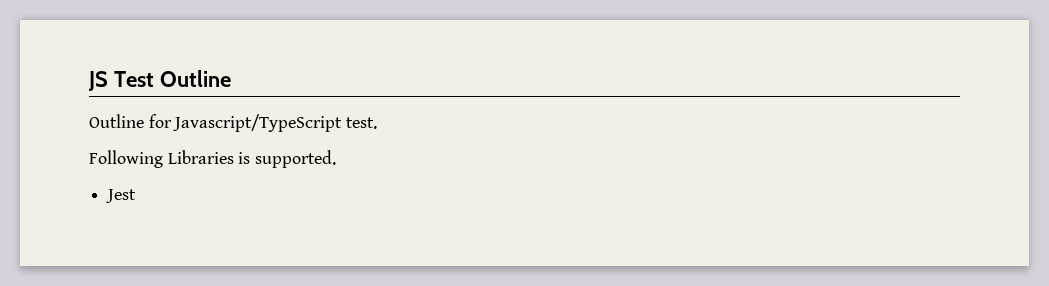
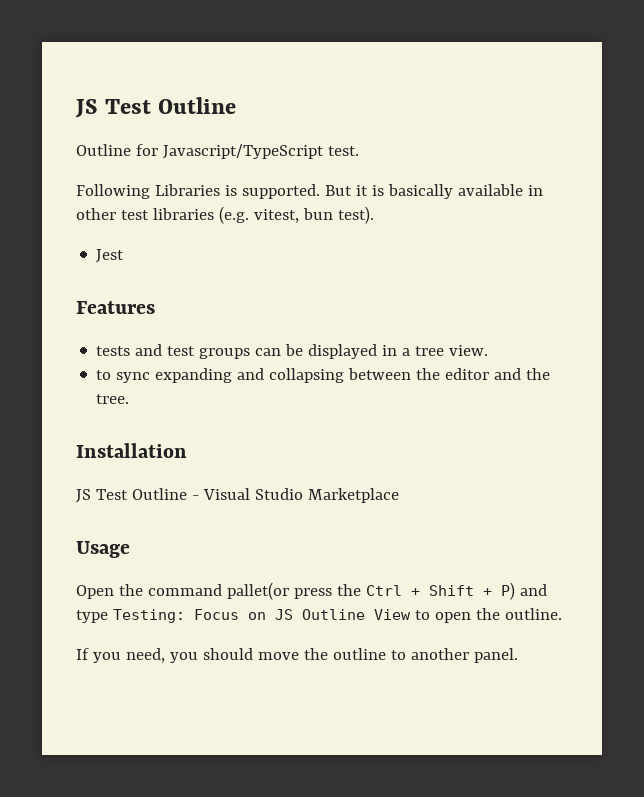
- Following Libraries is supported.
+ Following Libraries is supported. But it is basically available in other test libraries (e.g. vitest, bun test).
  Jest
+ Features
+ tests and test groups can be displayed in a tree view.
+ to sync expanding and collapsing between the editor and the tree.
+ Installation
+ JS Test Outline - Visual Studio Marketplace
+ Usage
+ Open the command pallet(or press the Ctrl + Shift + P) and type Testing: Focus on JS Outline View to open the outline.
+ If you need, you should move the outline to another panel.

